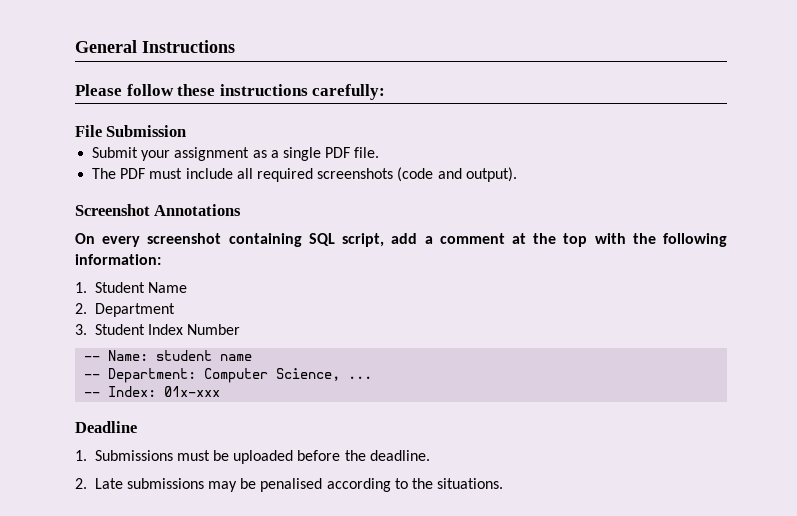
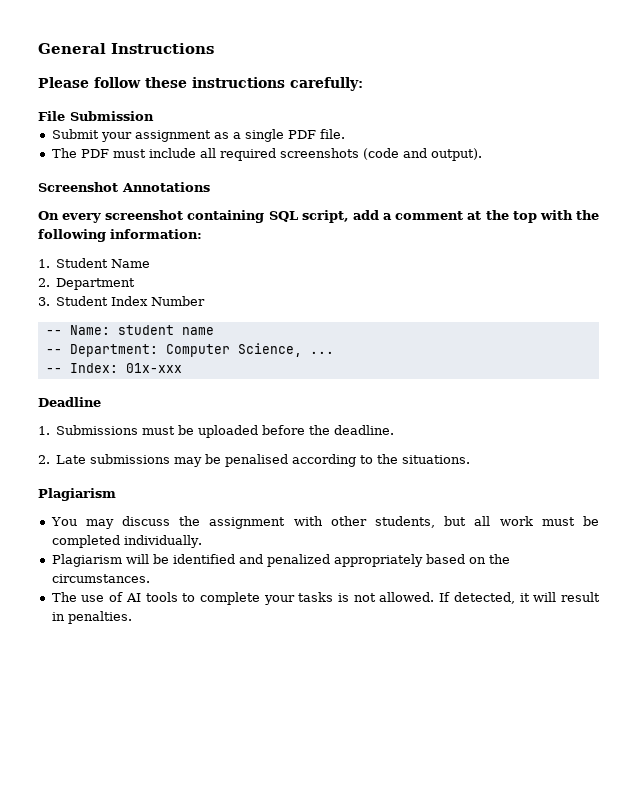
  2. Late submissions may be penalised according to the situations.
+ Plagiarism
+ You may discuss the assignment with other students, but all work must be completed individually.
+ Plagiarism will be identified and penalized appropriately based on the circumstances.
+ The use of AI tools to complete your tasks is not allowed. If detected, it will result in penalties.

